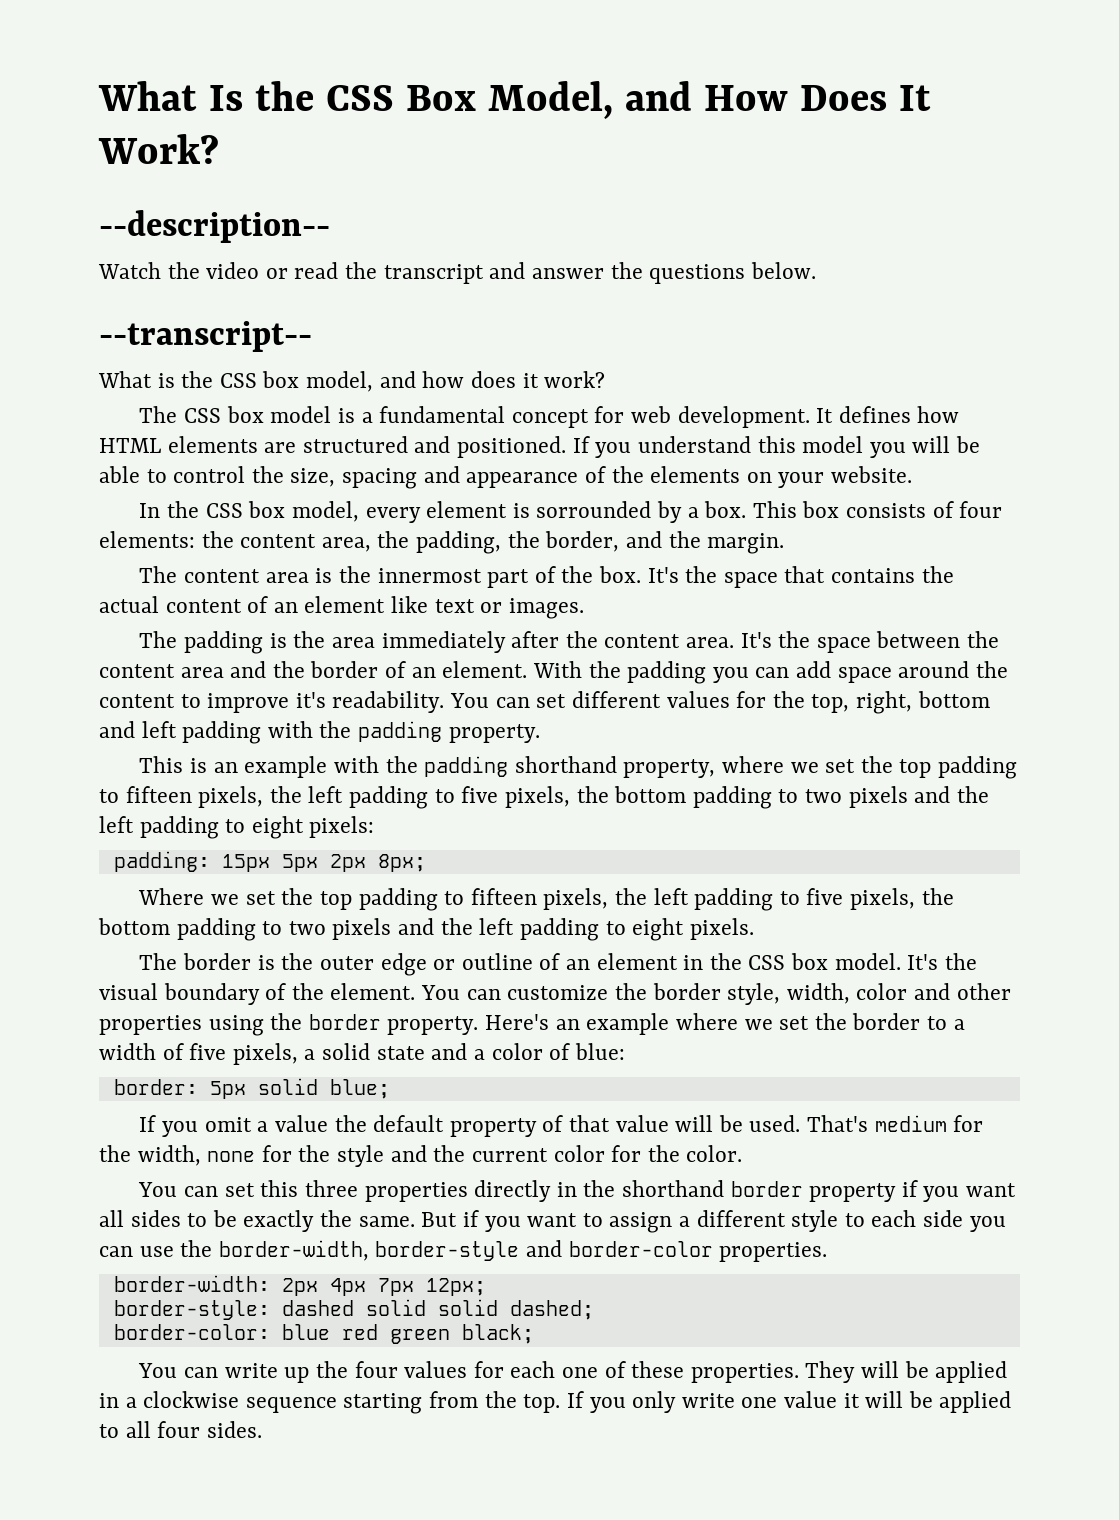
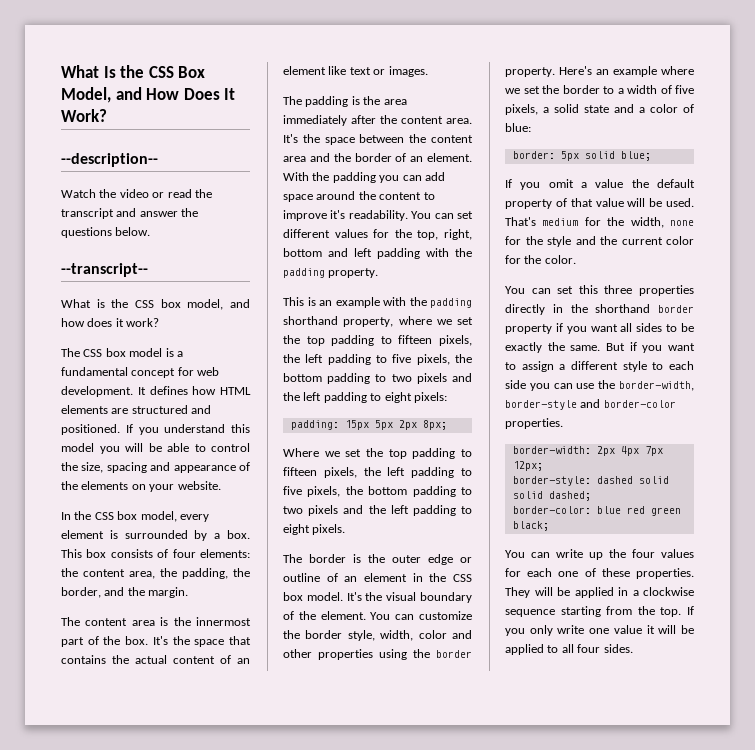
- In the CSS box model, every element is sorrounded by a box.
+ In the CSS box model, every element is surrounded by a box.

